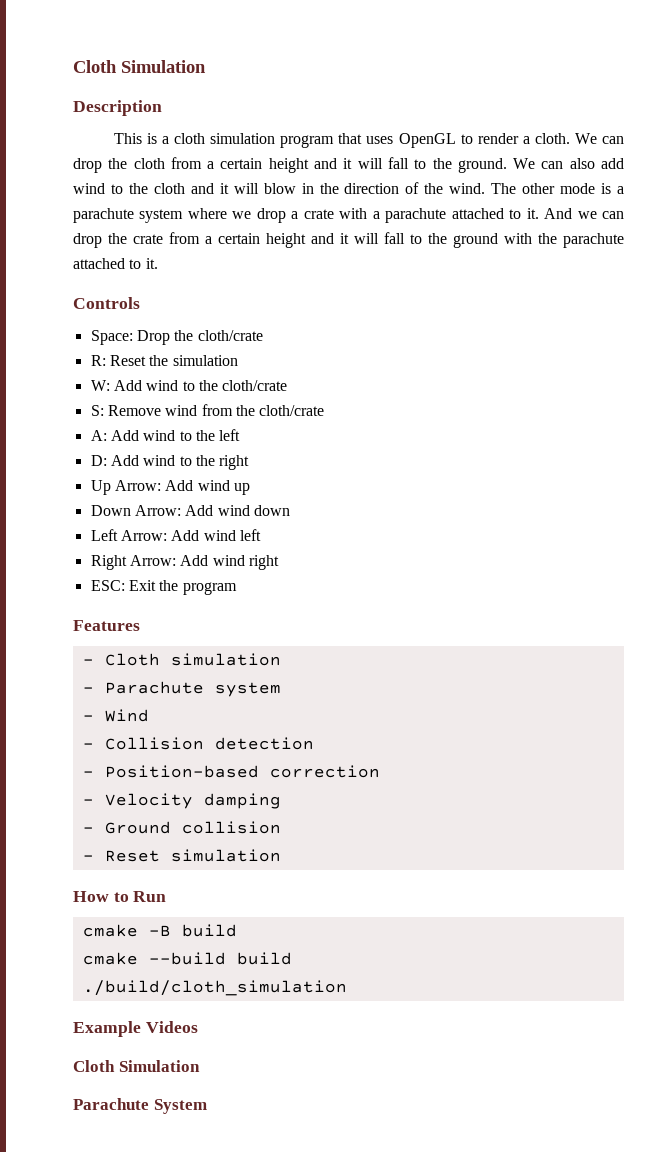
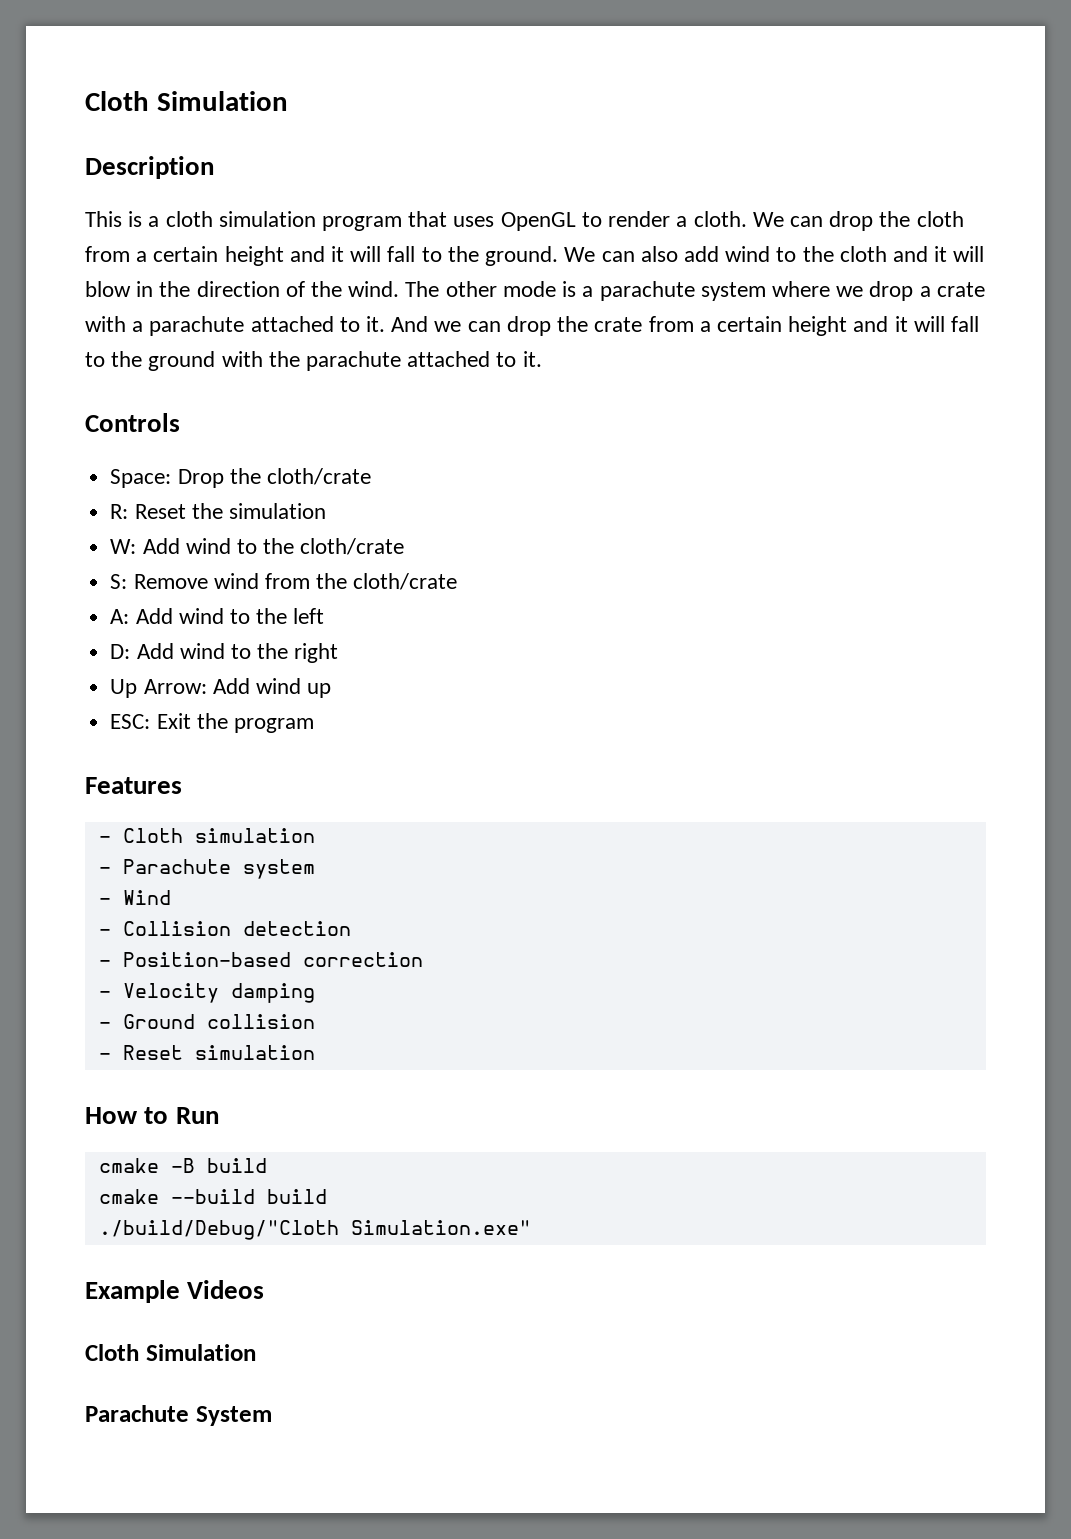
- Down Arrow: Add wind down
- Left Arrow: Add wind left
- Right Arrow: Add wind right
- ./build/cloth_simulation
+ ./build/Debug/"Cloth Simulation.exe"

